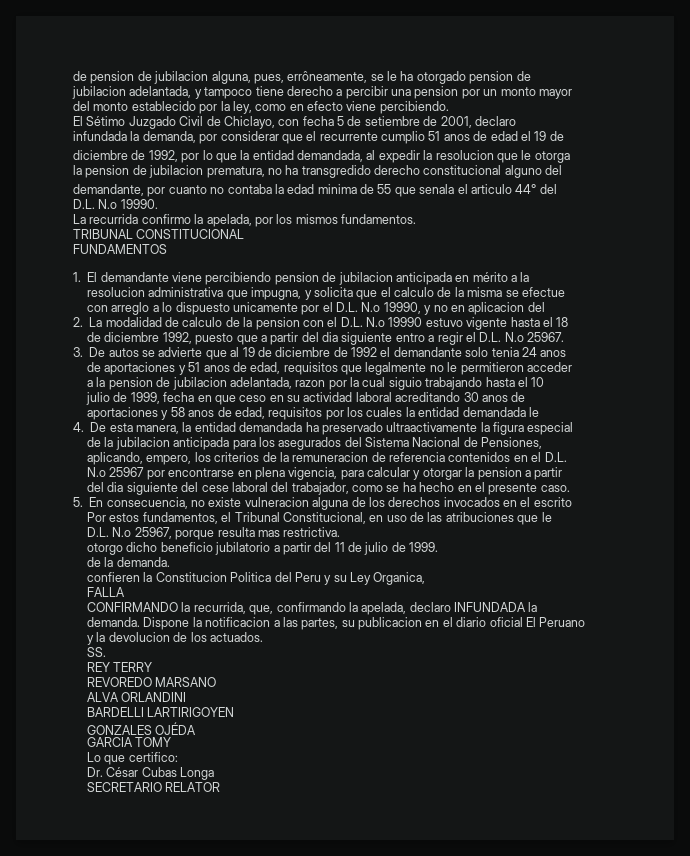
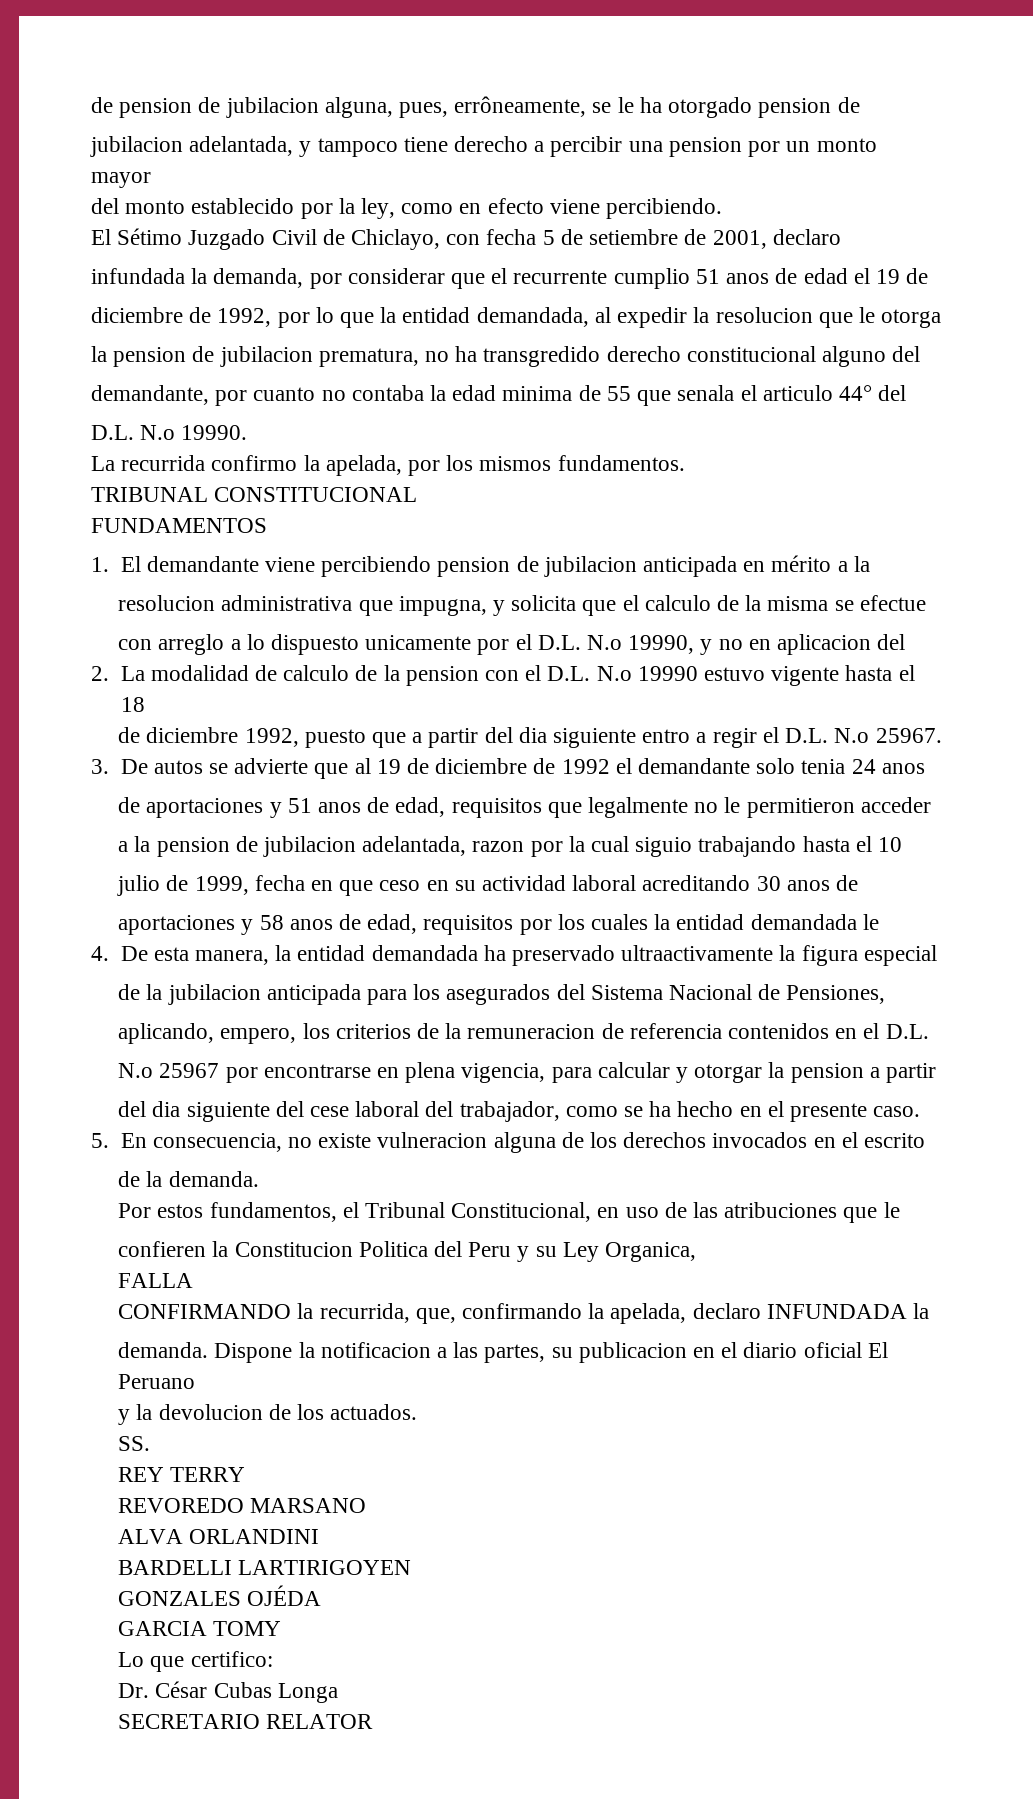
+ de la demanda.
- D.L. N.o 25967, porque resulta mas restrictiva.
- otorgo dicho beneficio jubilatorio a partir del 11 de julio de 1999.
- de la demanda.

